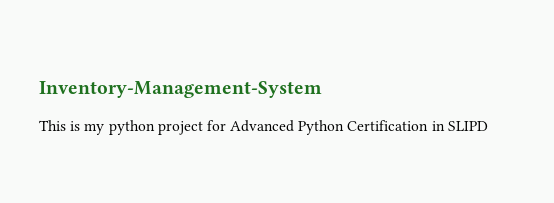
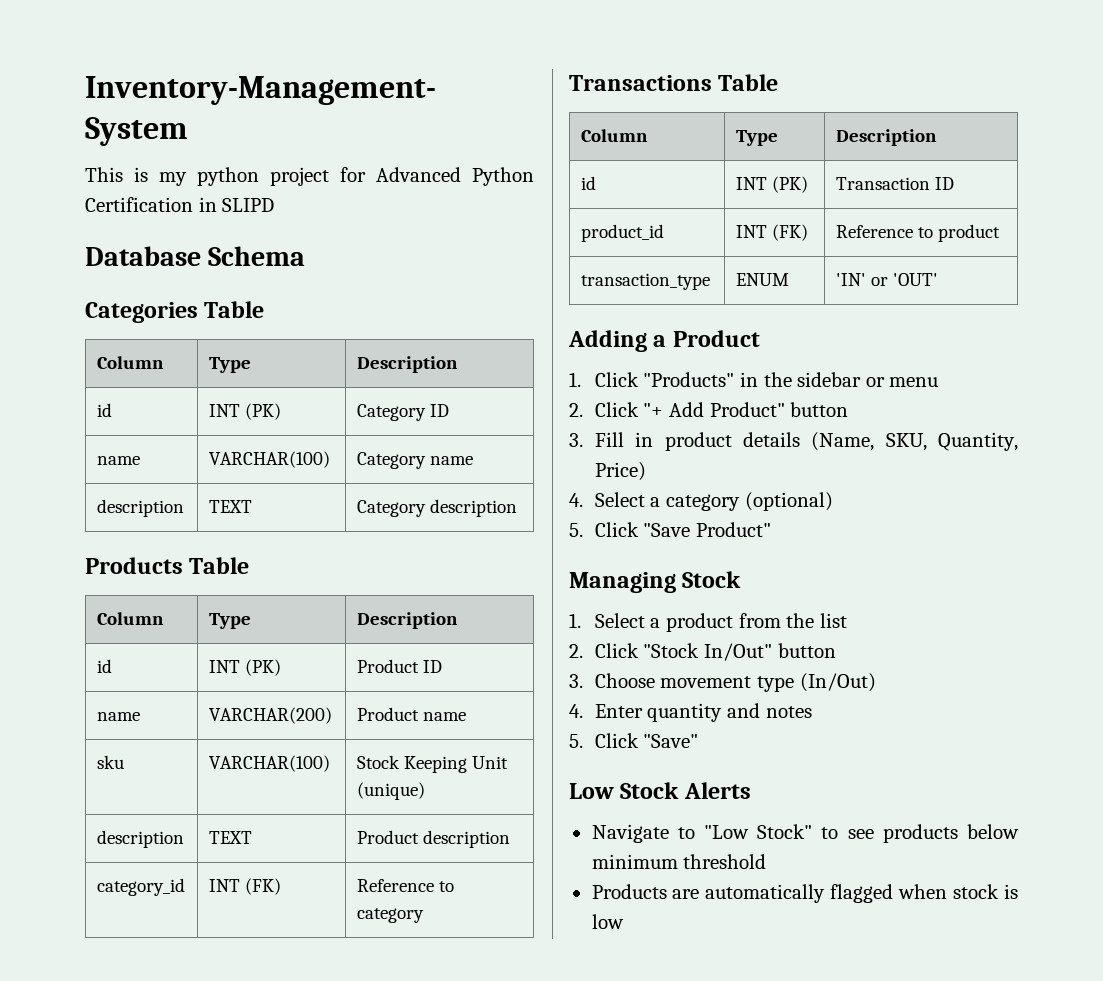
+ Database Schema
+ Categories Table
+ Column | Type | Description
+ id | INT (PK) | Category ID
+ name | VARCHAR(100) | Category name
+ description | TEXT | Category description
+ Products Table
+ Column | Type | Description
+ id | INT (PK) | Product ID
+ name | VARCHAR(200) | Product name
+ sku | VARCHAR(100) | Stock Keeping Unit (unique)
+ description | TEXT | Product description
+ category_id | INT (FK) | Reference to category
+ Transactions Table
+ Column | Type | Description
+ id | INT (PK) | Transaction ID
+ product_id | INT (FK) | Reference to product
+ transaction_type | ENUM | 'IN' or 'OUT'
+ Adding a Product
+ 1. Click "Products" in the sidebar or menu
+ 2. Click "+ Add Product" button
+ 3. Fill in product details (Name, SKU, Quantity, Price)
+ 4. Select a category (optional)
+ 5. Click "Save Product"
+ Managing Stock
+ 1. Select a product from the list
+ 2. Click "Stock In/Out" button
+ 3. Choose movement type (In/Out)
+ 4. Enter quantity and notes
+ 5. Click "Save"
+ Low Stock Alerts
+ Navigate to "Low Stock" to see products below minimum threshold
+ Products are automatically flagged when stock is low

